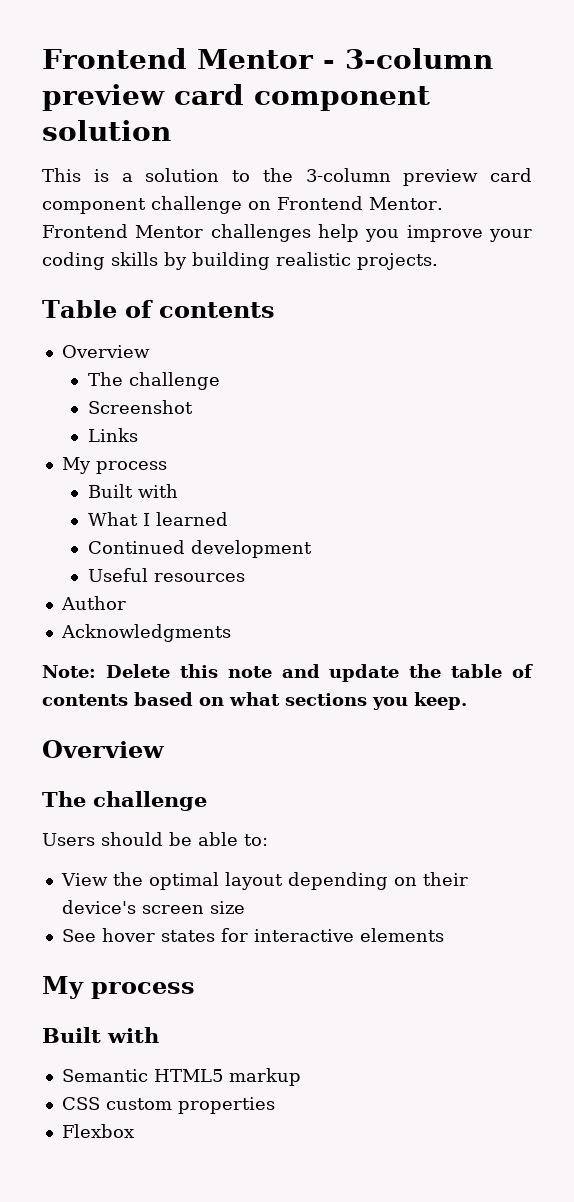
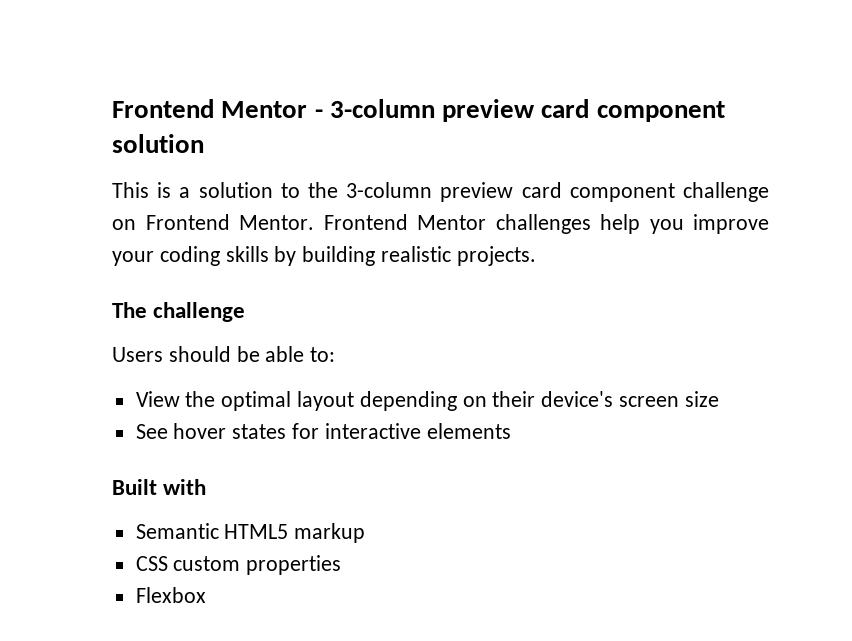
- Table of contents
- Overview
- The challenge
- Screenshot
- Links
- My process
- Built with
- What I learned
- Continued development
- Useful resources
- Author
- Acknowledgments
- Note: Delete this note and update the table of contents based on what sections you keep.
- Overview
  See hover states for interactive elements
- My process

